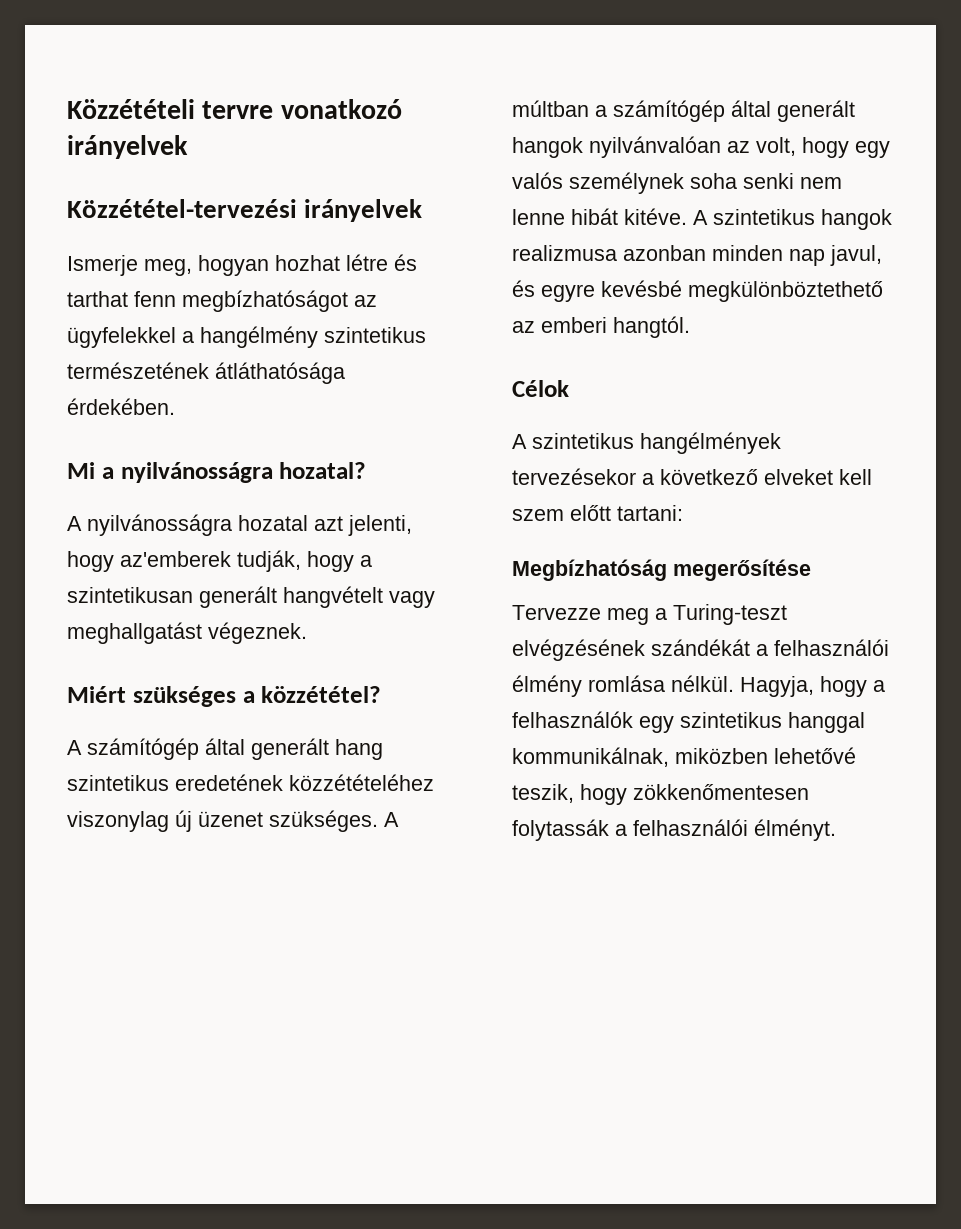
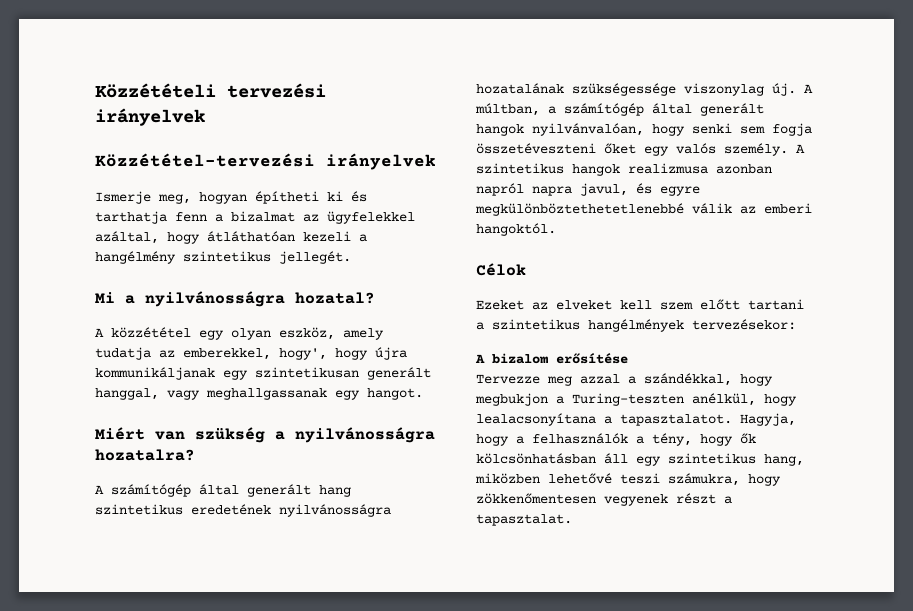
- Közzétételi tervre vonatkozó irányelvek
+ Közzétételi tervezési irányelvek
- Ismerje meg, hogyan hozhat létre és tarthat fenn megbízhatóságot az ügyfelekkel a hangélmény szintetikus természetének átláthatósága érdekében.
+ Ismerje meg, hogyan építheti ki és tarthatja fenn a bizalmat az ügyfelekkel azáltal, hogy átláthatóan kezeli a hangélmény szintetikus jellegét.
- A nyilvánosságra hozatal azt jelenti, hogy az'emberek tudják, hogy a szintetikusan generált hangvételt vagy meghallgatást végeznek.
- Miért szükséges a közzététel?
+ A közzététel egy olyan eszköz, amely tudatja az emberekkel, hogy', hogy újra kommunikáljanak egy szintetikusan generált hanggal, vagy meghallgassanak egy hangot.
+ Miért van szükség a nyilvánosságra hozatalra?
- A számítógép által generált hang szintetikus eredetének közzétételéhez viszonylag új üzenet szükséges. A múltban a számítógép által generált hangok nyilvánvalóan az volt, hogy egy valós személynek soha senki nem lenne hibát kitéve.
+ A számítógép által generált hang szintetikus eredetének nyilvánosságra hozatalának szükségessége viszonylag új. A múltban, a számítógép által generált hangok nyilvánvalóan, hogy senki sem fogja összetéveszteni őket egy valós személy.
- A szintetikus hangok realizmusa azonban minden nap javul, és egyre kevésbé megkülönböztethető az emberi hangtól.
+ A szintetikus hangok realizmusa azonban napról napra javul, és egyre megkülönböztethetetlenebbé válik az emberi hangoktól.
- A szintetikus hangélmények tervezésekor a következő elveket kell szem előtt tartani:
- Megbízhatóság megerősítése
- Tervezze meg a Turing-teszt elvégzésének szándékát a felhasználói élmény romlása nélkül. Hagyja, hogy a felhasználók egy szintetikus hanggal kommunikálnak, miközben lehetővé teszik, hogy zökkenőmentesen folytassák a felhasználói élményt.
+ Ezeket az elveket kell szem előtt tartani a szintetikus hangélmények tervezésekor:
+ A bizalom erősítése
+ Tervezze meg azzal a szándékkal, hogy megbukjon a Turing-teszten anélkül, hogy lealacsonyítana a tapasztalatot. Hagyja, hogy a felhasználók a tény, hogy ők kölcsönhatásban áll egy szintetikus hang, miközben lehetővé teszi számukra, hogy zökkenőmentesen vegyenek részt a tapasztalat.

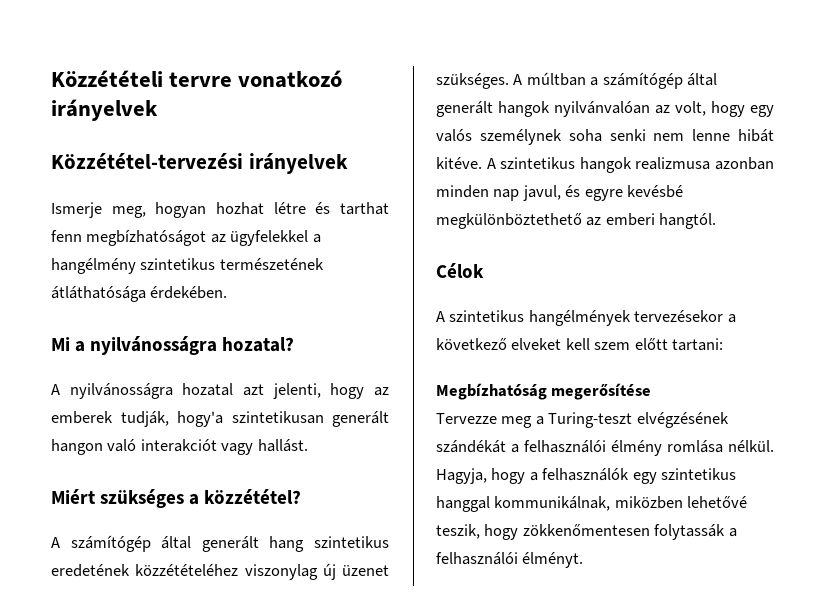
- Közzétételi tervezési irányelvek
+ Közzétételi tervre vonatkozó irányelvek
- Ismerje meg, hogyan építheti ki és tarthatja fenn a bizalmat az ügyfelekkel azáltal, hogy átláthatóan kezeli a hangélmény szintetikus jellegét.
+ Ismerje meg, hogyan hozhat létre és tarthat fenn megbízhatóságot az ügyfelekkel a hangélmény szintetikus természetének átláthatósága érdekében.
- A közzététel egy olyan eszköz, amely tudatja az emberekkel, hogy', hogy újra kommunikáljanak egy szintetikusan generált hanggal, vagy meghallgassanak egy hangot.
- Miért van szükség a nyilvánosságra hozatalra?
+ A nyilvánosságra hozatal azt jelenti, hogy az emberek tudják, hogy'a szintetikusan generált hangon való interakciót vagy hallást.
+ Miért szükséges a közzététel?
- A számítógép által generált hang szintetikus eredetének nyilvánosságra hozatalának szükségessége viszonylag új. A múltban, a számítógép által generált hangok nyilvánvalóan, hogy senki sem fogja összetéveszteni őket egy valós személy.
+ A számítógép által generált hang szintetikus eredetének közzétételéhez viszonylag új üzenet szükséges. A múltban a számítógép által generált hangok nyilvánvalóan az volt, hogy egy valós személynek soha senki nem lenne hibát kitéve.
- A szintetikus hangok realizmusa azonban napról napra javul, és egyre megkülönböztethetetlenebbé válik az emberi hangoktól.
+ A szintetikus hangok realizmusa azonban minden nap javul, és egyre kevésbé megkülönböztethető az emberi hangtól.
- Ezeket az elveket kell szem előtt tartani a szintetikus hangélmények tervezésekor:
- A bizalom erősítése
- Tervezze meg azzal a szándékkal, hogy megbukjon a Turing-teszten anélkül, hogy lealacsonyítana a tapasztalatot. Hagyja, hogy a felhasználók a tény, hogy ők kölcsönhatásban áll egy szintetikus hang, miközben lehetővé teszi számukra, hogy zökkenőmentesen vegyenek részt a tapasztalat.
+ A szintetikus hangélmények tervezésekor a következő elveket kell szem előtt tartani:
+ Megbízhatóság megerősítése
+ Tervezze meg a Turing-teszt elvégzésének szándékát a felhasználói élmény romlása nélkül. Hagyja, hogy a felhasználók egy szintetikus hanggal kommunikálnak, miközben lehetővé teszik, hogy zökkenőmentesen folytassák a felhasználói élményt.

